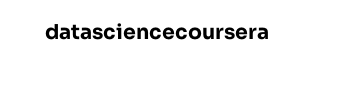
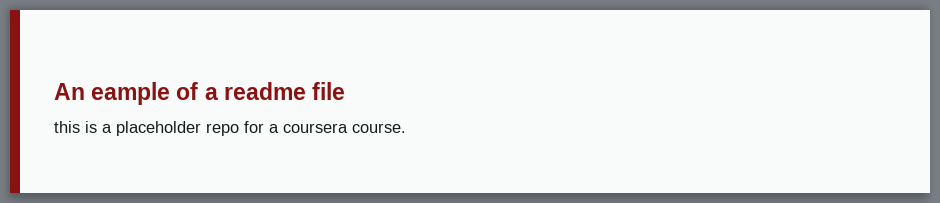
- datasciencecoursera
+ An eample of a readme file
+ this is a placeholder repo for a coursera course.

